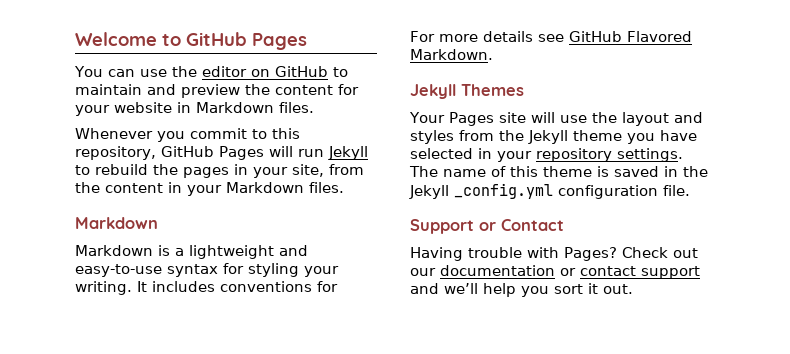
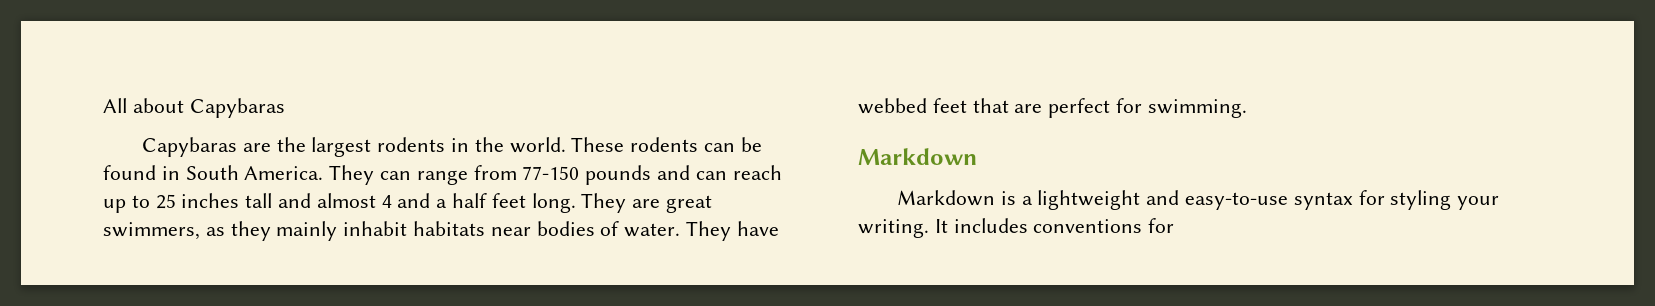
- Welcome to GitHub Pages
- You can use the editor on GitHub to maintain and preview the content for your website in Markdown files.
- Whenever you commit to this repository, GitHub Pages will run Jekyll to rebuild the pages in your site, from the content in your Markdown files.
+ All about Capybaras
+ Capybaras are the largest rodents in the world. These rodents can be found in South America. They can range from 77-150 pounds and can reach up to 25 inches tall and almost 4 and a half feet long. They are great swimmers, as they mainly inhabit habitats near bodies of water. They have webbed feet that are perfect for swimming.
- For more details see GitHub Flavored Markdown.
- Jekyll Themes
- Your Pages site will use the layout and styles from the Jekyll theme you have selected in your repository settings. The name of this theme is saved in the Jekyll _config.yml configuration file.
- Support or Contact
- Having trouble with Pages? Check out our documentation or contact support and we’ll help you sort it out.

